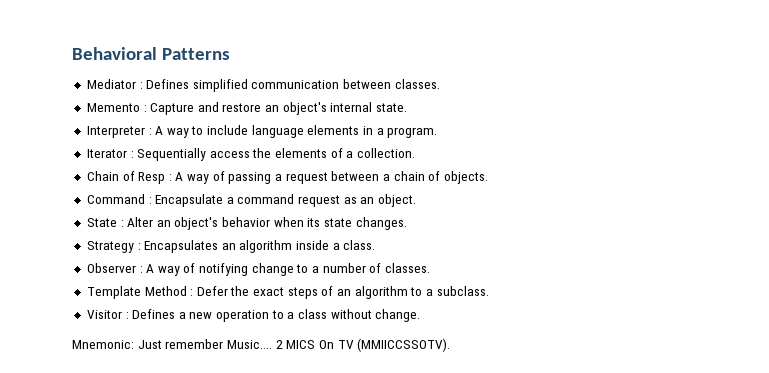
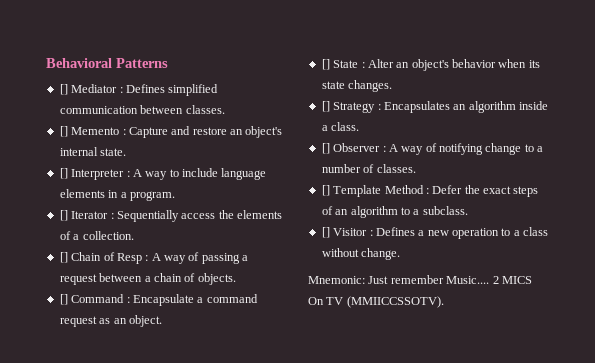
- Mediator : Defines simplified communication between classes.
+ [] Mediator : Defines simplified communication between classes.
- Memento : Capture and restore an object's internal state.
+ [] Memento : Capture and restore an object's internal state.
- Interpreter : A way to include language elements in a program.
+ [] Interpreter : A way to include language elements in a program.
- Iterator : Sequentially access the elements of a collection.
+ [] Iterator : Sequentially access the elements of a collection.
- Chain of Resp : A way of passing a request between a chain of objects.
+ [] Chain of Resp : A way of passing a request between a chain of objects.
- Command : Encapsulate a command request as an object.
+ [] Command : Encapsulate a command request as an object.
- State : Alter an object's behavior when its state changes.
+ [] State : Alter an object's behavior when its state changes.
- Strategy : Encapsulates an algorithm inside a class.
+ [] Strategy : Encapsulates an algorithm inside a class.
- Observer : A way of notifying change to a number of classes.
+ [] Observer : A way of notifying change to a number of classes.
- Template Method : Defer the exact steps of an algorithm to a subclass.
+ [] Template Method : Defer the exact steps of an algorithm to a subclass.
- Visitor : Defines a new operation to a class without change.
+ [] Visitor : Defines a new operation to a class without change.

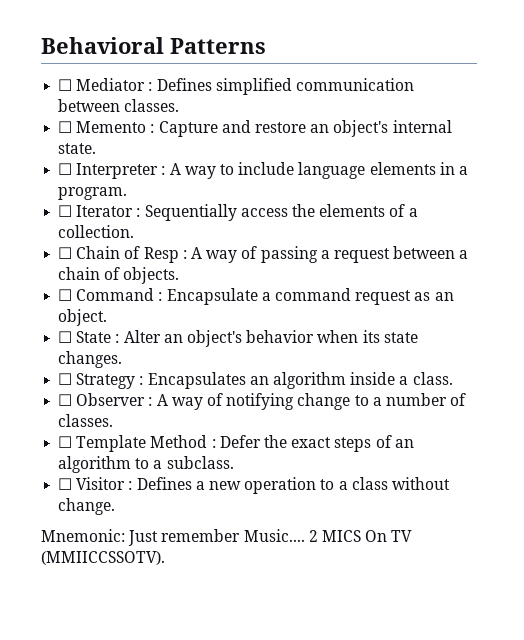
- [] Mediator : Defines simplified communication between classes.
+ ☐ Mediator : Defines simplified communication between classes.
- [] Memento : Capture and restore an object's internal state.
+ ☐ Memento : Capture and restore an object's internal state.
- [] Interpreter : A way to include language elements in a program.
+ ☐ Interpreter : A way to include language elements in a program.
- [] Iterator : Sequentially access the elements of a collection.
+ ☐ Iterator : Sequentially access the elements of a collection.
- [] Chain of Resp : A way of passing a request between a chain of objects.
+ ☐ Chain of Resp : A way of passing a request between a chain of objects.
- [] Command : Encapsulate a command request as an object.
+ ☐ Command : Encapsulate a command request as an object.
- [] State : Alter an object's behavior when its state changes.
+ ☐ State : Alter an object's behavior when its state changes.
- [] Strategy : Encapsulates an algorithm inside a class.
+ ☐ Strategy : Encapsulates an algorithm inside a class.
- [] Observer : A way of notifying change to a number of classes.
+ ☐ Observer : A way of notifying change to a number of classes.
- [] Template Method : Defer the exact steps of an algorithm to a subclass.
+ ☐ Template Method : Defer the exact steps of an algorithm to a subclass.
- [] Visitor : Defines a new operation to a class without change.
+ ☐ Visitor : Defines a new operation to a class without change.

